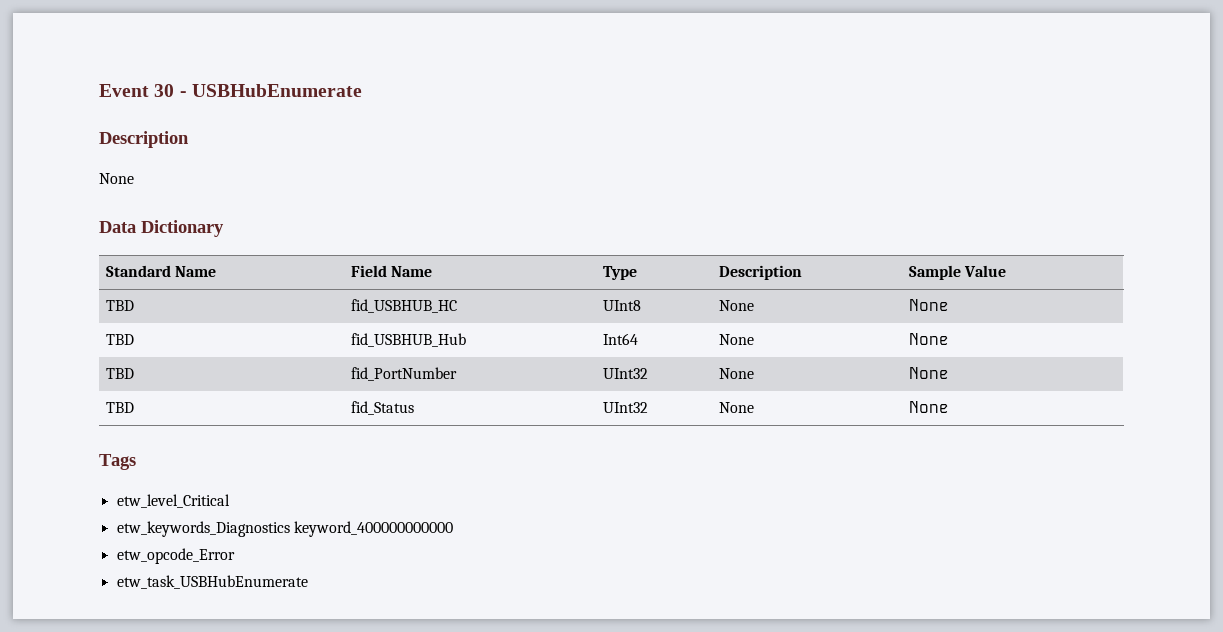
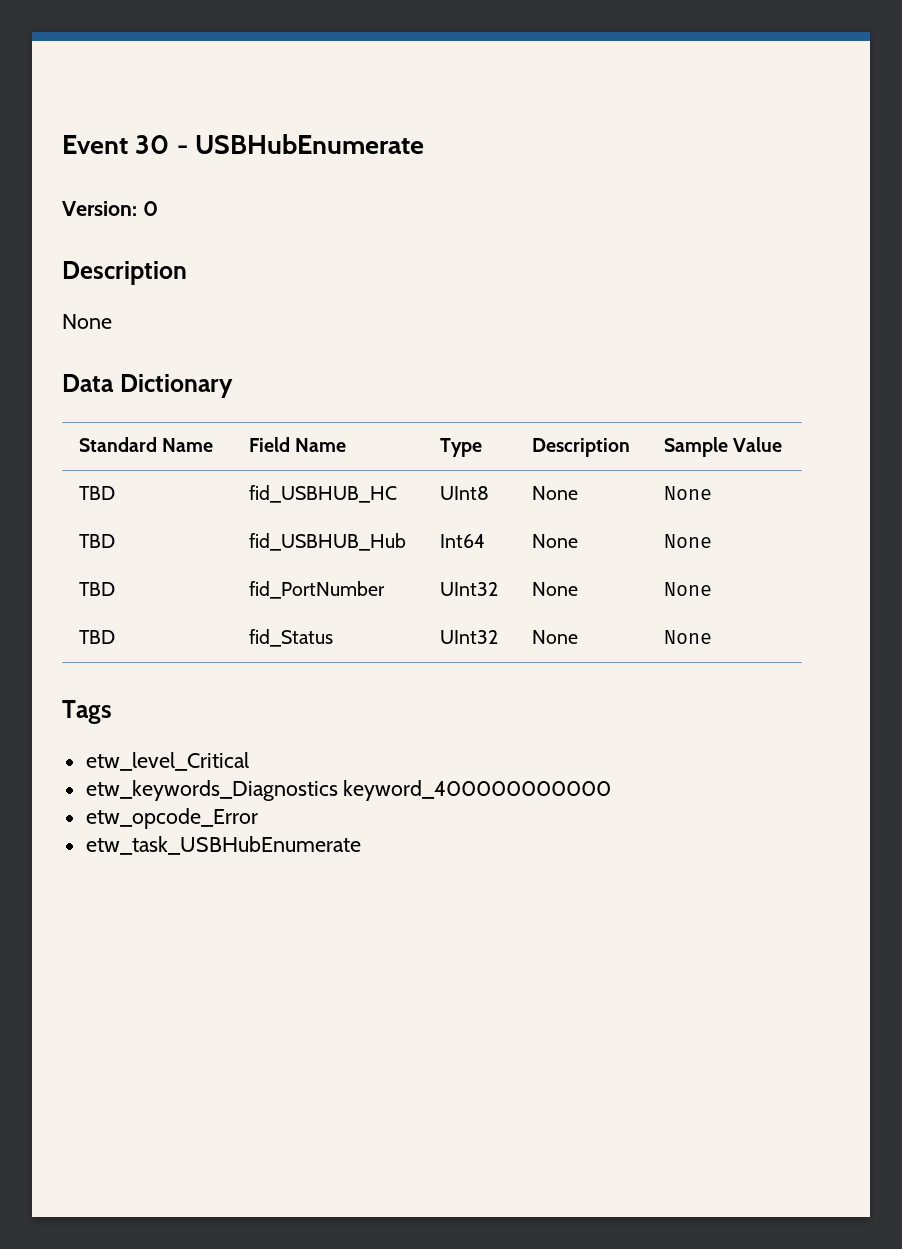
+ Version: 0

